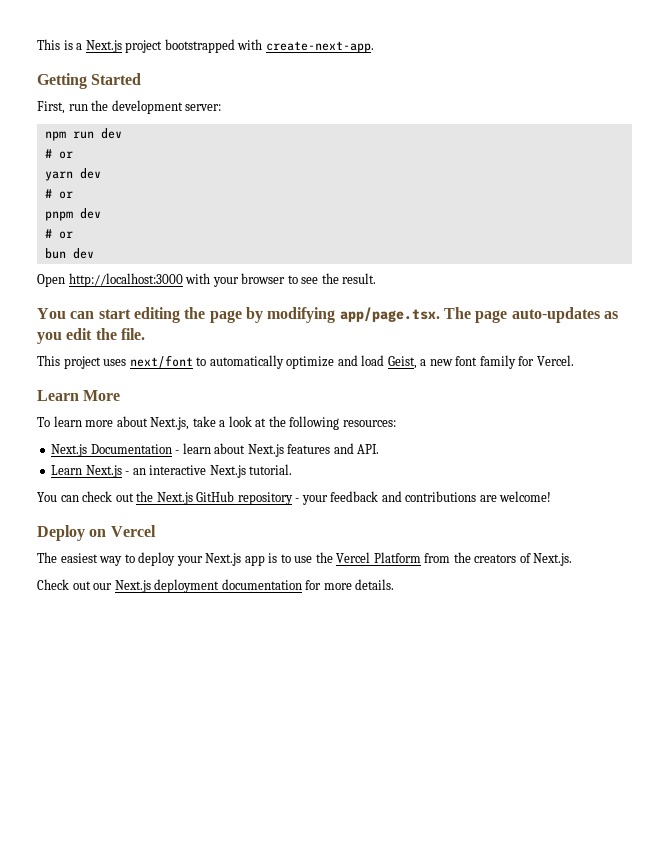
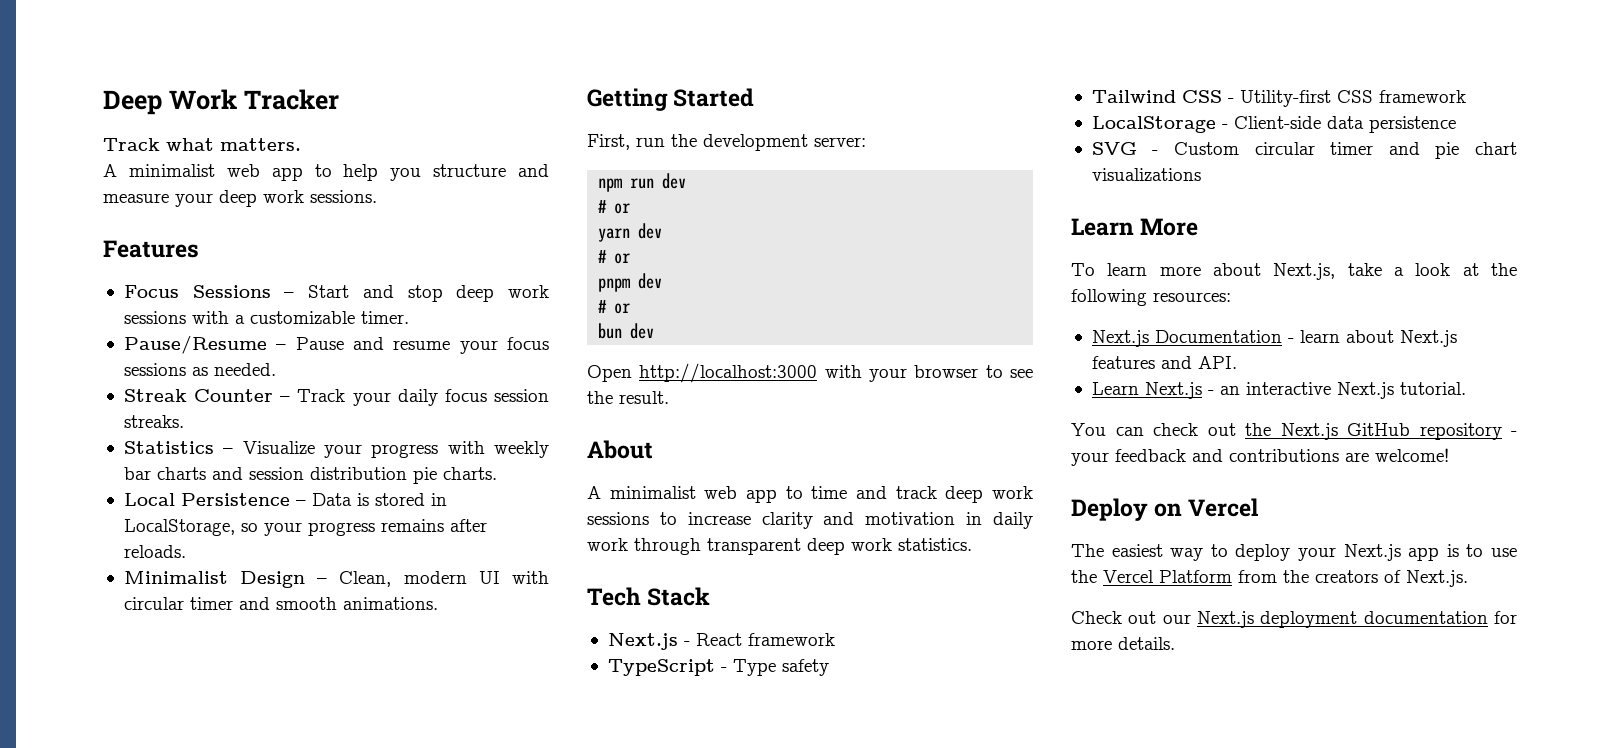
- This is a Next.js project bootstrapped with create-next-app.
+ Deep Work Tracker
+ Track what matters.
+ A minimalist web app to help you structure and measure your deep work sessions.
+ Features
+ Focus Sessions – Start and stop deep work sessions with a customizable timer.
+ Pause/Resume – Pause and resume your focus sessions as needed.
+ Streak Counter – Track your daily focus session streaks.
+ Statistics – Visualize your progress with weekly bar charts and session distribution pie charts.
+ Local Persistence – Data is stored in LocalStorage, so your progress remains after reloads.
+ Minimalist Design – Clean, modern UI with circular timer and smooth animations.
- You can start editing the page by modifying app/page.tsx. The page auto-updates as you edit the file.
- This project uses next/font to automatically optimize and load Geist, a new font family for Vercel.
+ About
+ A minimalist web app to time and track deep work sessions to increase clarity and motivation in daily work through transparent deep work statistics.
+ Tech Stack
+ Next.js - React framework
+ TypeScript - Type safety
+ Tailwind CSS - Utility-first CSS framework
+ LocalStorage - Client-side data persistence
+ SVG - Custom circular timer and pie chart visualizations

